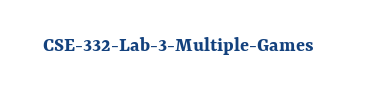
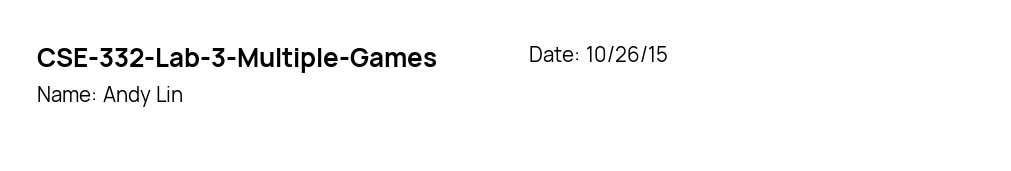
+ Name: Andy Lin
+ Date: 10/26/15

